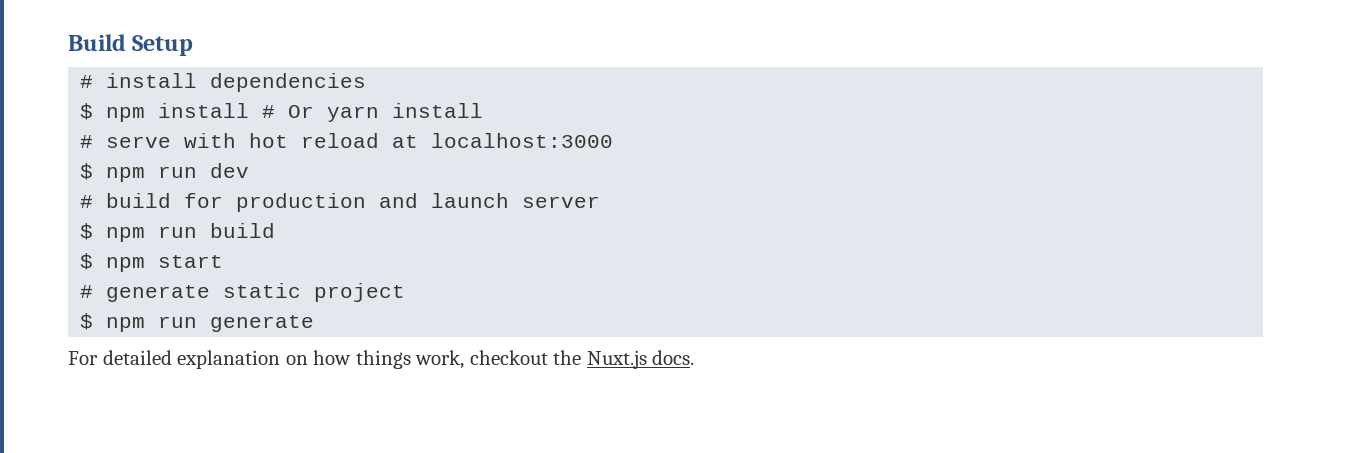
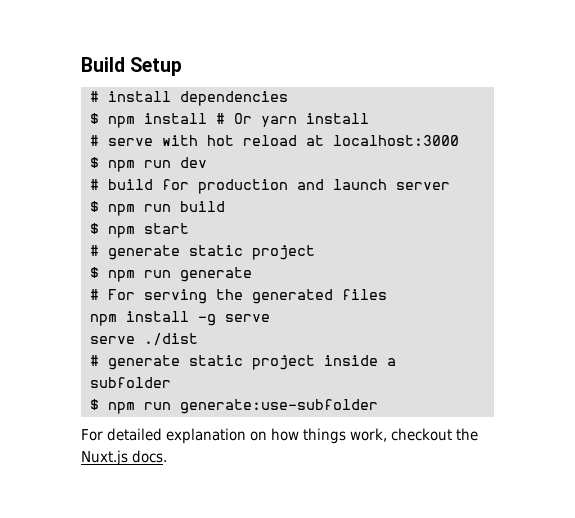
+ # For serving the generated files
+ npm install -g serve
+ serve ./dist
+ # generate static project inside a subfolder
+ $ npm run generate:use-subfolder

